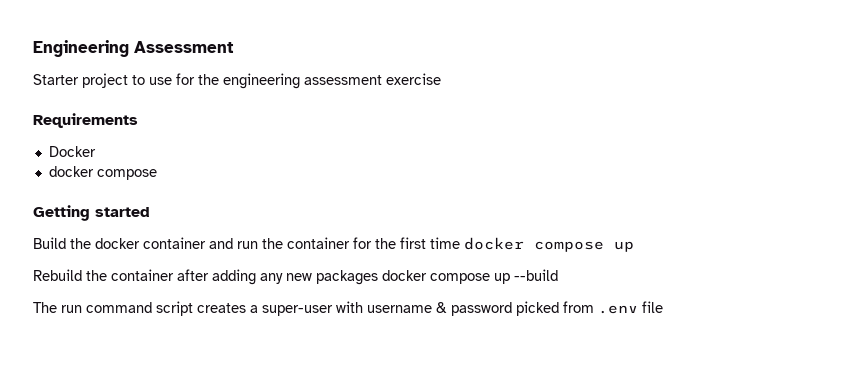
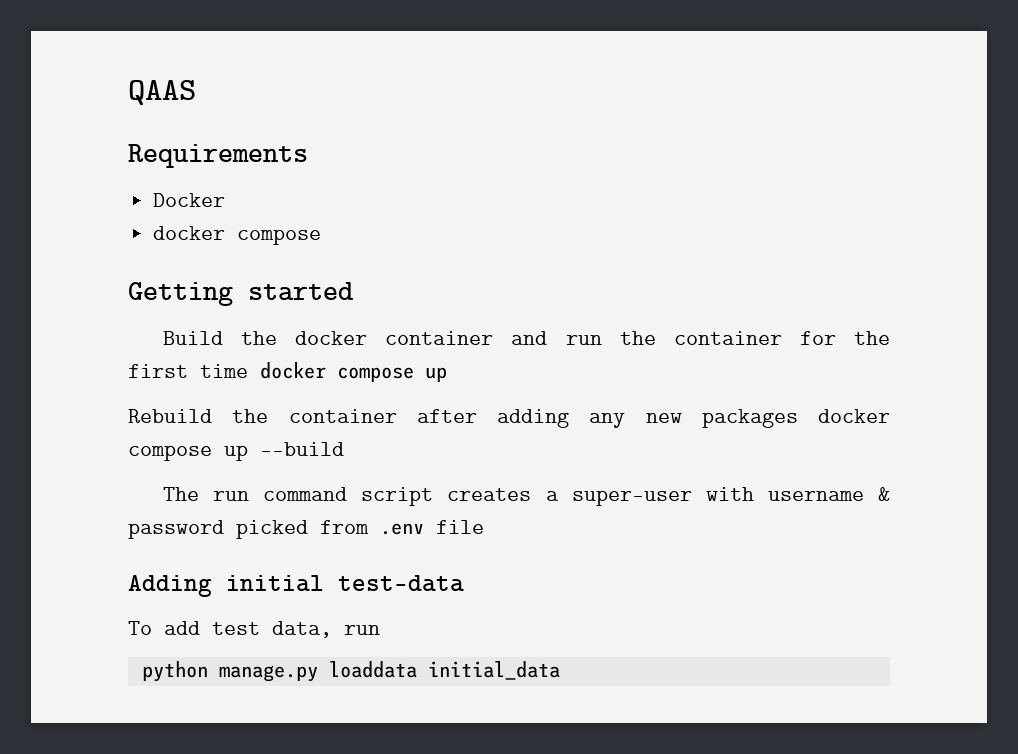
- Engineering Assessment
- Starter project to use for the engineering assessment exercise
+ QAAS
+ Adding initial test-data
+ To add test data, run
+ python manage.py loaddata initial_data

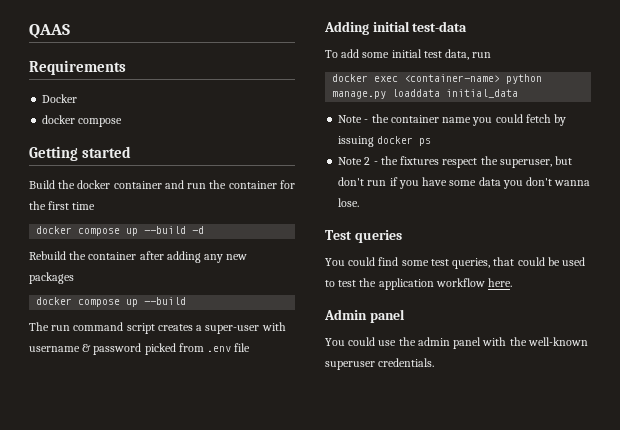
- Build the docker container and run the container for the first time docker compose up
+ Build the docker container and run the container for the first time
+ docker compose up --build -d
- Rebuild the container after adding any new packages docker compose up --build
+ Rebuild the container after adding any new packages
+ docker compose up --build
- To add test data, run
+ To add some initial test data, run
- python manage.py loaddata initial_data
+ docker exec <container-name> python manage.py loaddata initial_data
+ Note - the container name you could fetch by issuing docker ps
+ Note 2 - the fixtures respect the superuser, but don't run if you have some data you don't wanna lose.
+ Test queries
+ You could find some test queries, that could be used to test the application workflow here.
+ Admin panel
+ You could use the admin panel with the well-known superuser credentials.

